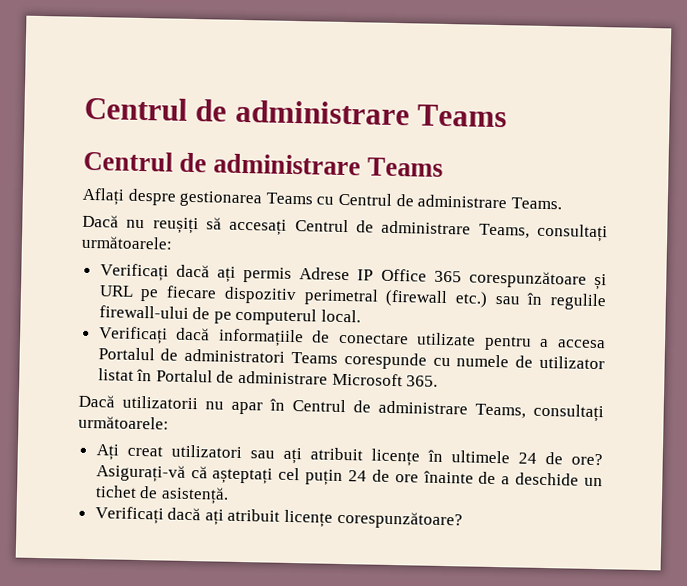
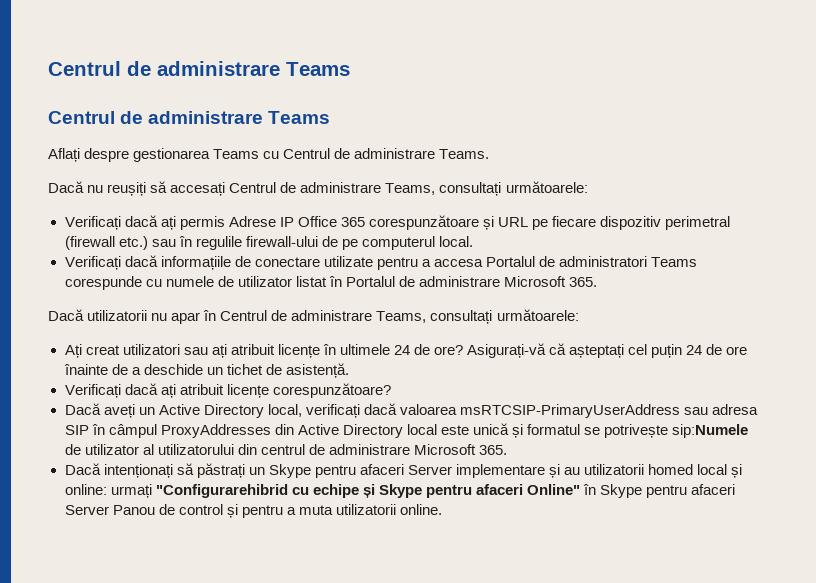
+ Dacă aveți un Active Directory local, verificați dacă valoarea msRTCSIP-PrimaryUserAddress sau adresa SIP în câmpul ProxyAddresses din Active Directory local este unică și formatul se potrivește sip:Numele de utilizator al utilizatorului din centrul de administrare Microsoft 365.
+ Dacă intenționați să păstrați un Skype pentru afaceri Server implementare și au utilizatorii homed local și online: urmați "Configurarehibrid cu echipe și Skype pentru afaceri Online" în Skype pentru afaceri Server Panou de control și pentru a muta utilizatorii online.

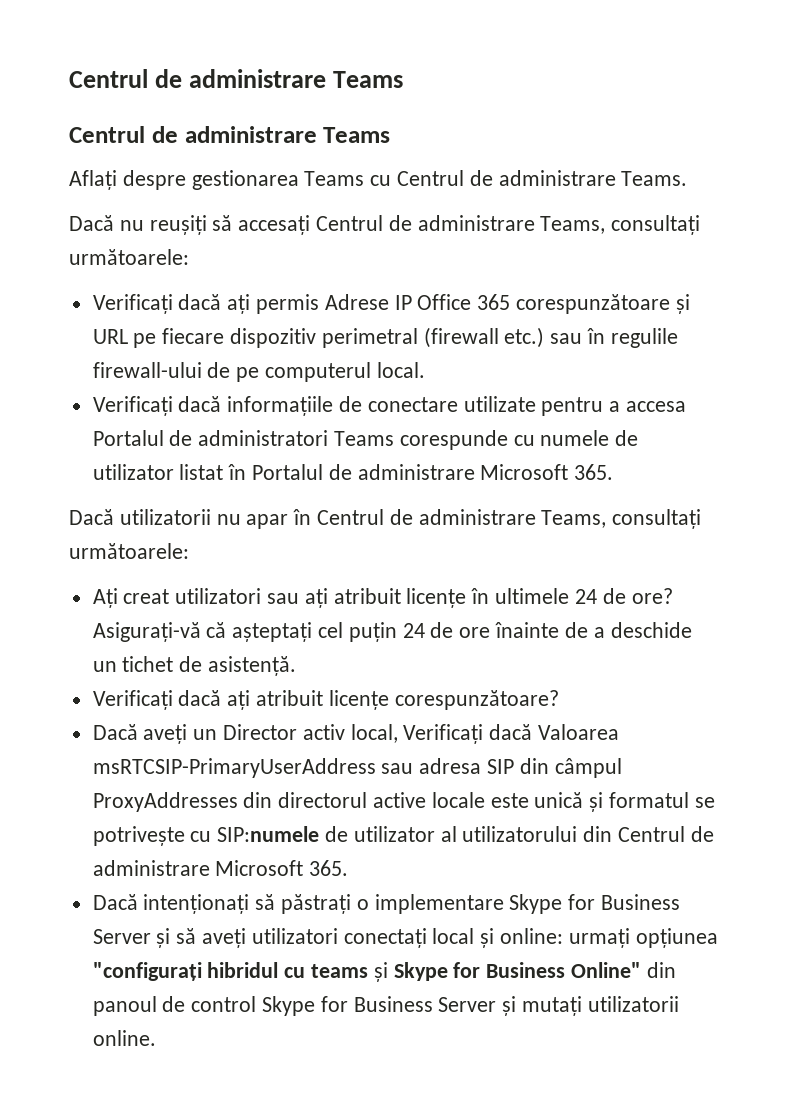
- Dacă aveți un Active Directory local, verificați dacă valoarea msRTCSIP-PrimaryUserAddress sau adresa SIP în câmpul ProxyAddresses din Active Directory local este unică și formatul se potrivește sip:Numele de utilizator al utilizatorului din centrul de administrare Microsoft 365.
+ Dacă aveți un Director activ local, Verificați dacă Valoarea msRTCSIP-PrimaryUserAddress sau adresa SIP din câmpul ProxyAddresses din directorul active locale este unică și formatul se potrivește cu SIP:numele de utilizator al utilizatorului din Centrul de administrare Microsoft 365.
- Dacă intenționați să păstrați un Skype pentru afaceri Server implementare și au utilizatorii homed local și online: urmați "Configurarehibrid cu echipe și Skype pentru afaceri Online" în Skype pentru afaceri Server Panou de control și pentru a muta utilizatorii online.
+ Dacă intenționați să păstrați o implementare Skype for Business Server și să aveți utilizatori conectați local și online: urmați opțiunea "configurați hibridul cu teams și Skype for Business Online" din panoul de control Skype for Business Server și mutați utilizatorii online.

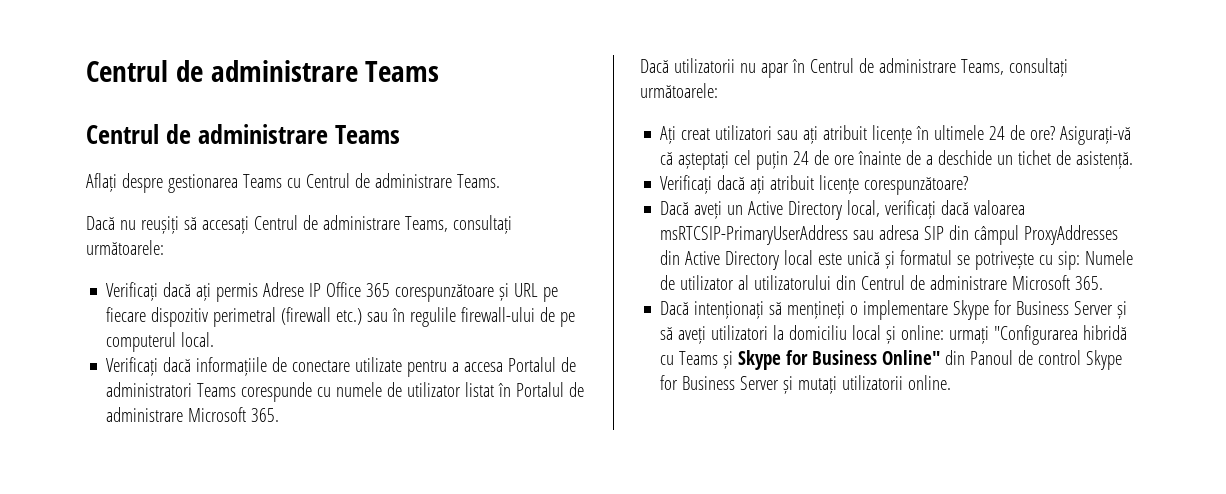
- Dacă aveți un Director activ local, Verificați dacă Valoarea msRTCSIP-PrimaryUserAddress sau adresa SIP din câmpul ProxyAddresses din directorul active locale este unică și formatul se potrivește cu SIP:numele de utilizator al utilizatorului din Centrul de administrare Microsoft 365.
+ Dacă aveți un Active Directory local, verificați dacă valoarea msRTCSIP-PrimaryUserAddress sau adresa SIP din câmpul ProxyAddresses din Active Directory local este unică și formatul se potrivește cu sip: Numele de utilizator al utilizatorului din Centrul de administrare Microsoft 365.
- Dacă intenționați să păstrați o implementare Skype for Business Server și să aveți utilizatori conectați local și online: urmați opțiunea "configurați hibridul cu teams și Skype for Business Online" din panoul de control Skype for Business Server și mutați utilizatorii online.
+ Dacă intenționați să mențineți o implementare Skype for Business Server și să aveți utilizatori la domiciliu local și online: urmați "Configurarea hibridă cu Teams și Skype for Business Online" din Panoul de control Skype for Business Server și mutați utilizatorii online.

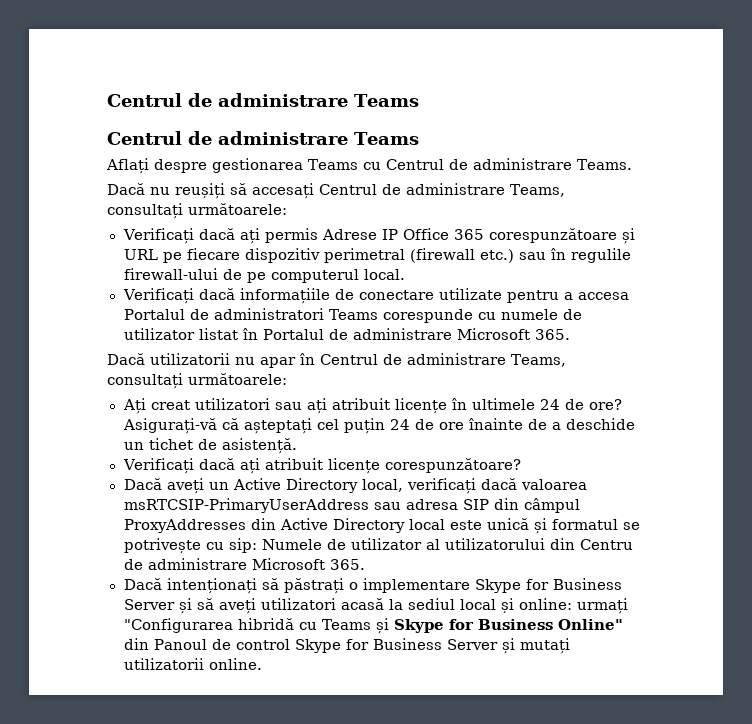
- Dacă aveți un Active Directory local, verificați dacă valoarea msRTCSIP-PrimaryUserAddress sau adresa SIP din câmpul ProxyAddresses din Active Directory local este unică și formatul se potrivește cu sip: Numele de utilizator al utilizatorului din Centrul de administrare Microsoft 365.
+ Dacă aveți un Active Directory local, verificați dacă valoarea msRTCSIP-PrimaryUserAddress sau adresa SIP din câmpul ProxyAddresses din Active Directory local este unică și formatul se potrivește cu sip: Numele de utilizator al utilizatorului din Centru de administrare Microsoft 365.
- Dacă intenționați să mențineți o implementare Skype for Business Server și să aveți utilizatori la domiciliu local și online: urmați "Configurarea hibridă cu Teams și Skype for Business Online" din Panoul de control Skype for Business Server și mutați utilizatorii online.
+ Dacă intenționați să păstrați o implementare Skype for Business Server și să aveți utilizatori acasă la sediul local și online: urmați "Configurarea hibridă cu Teams și Skype for Business Online" din Panoul de control Skype for Business Server și mutați utilizatorii online.

